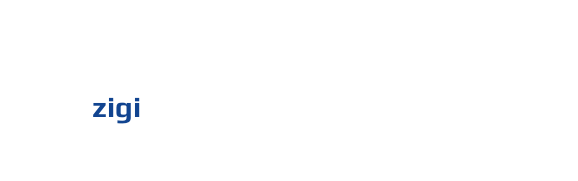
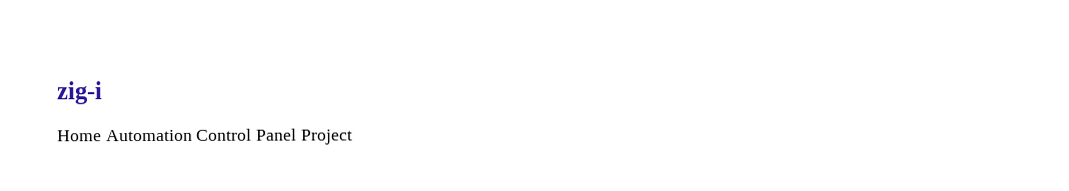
- zigi
+ zig-i
+ Home Automation Control Panel Project

